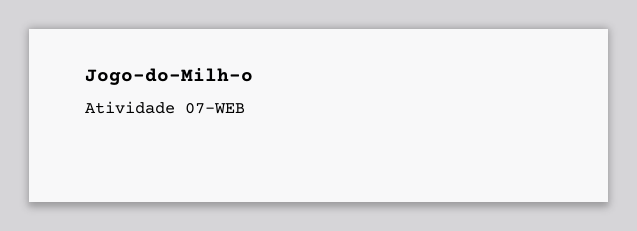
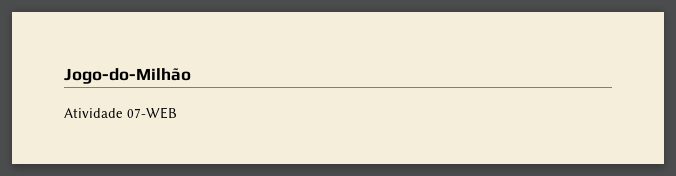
- Jogo-do-Milh-o
+ Jogo-do-Milhão

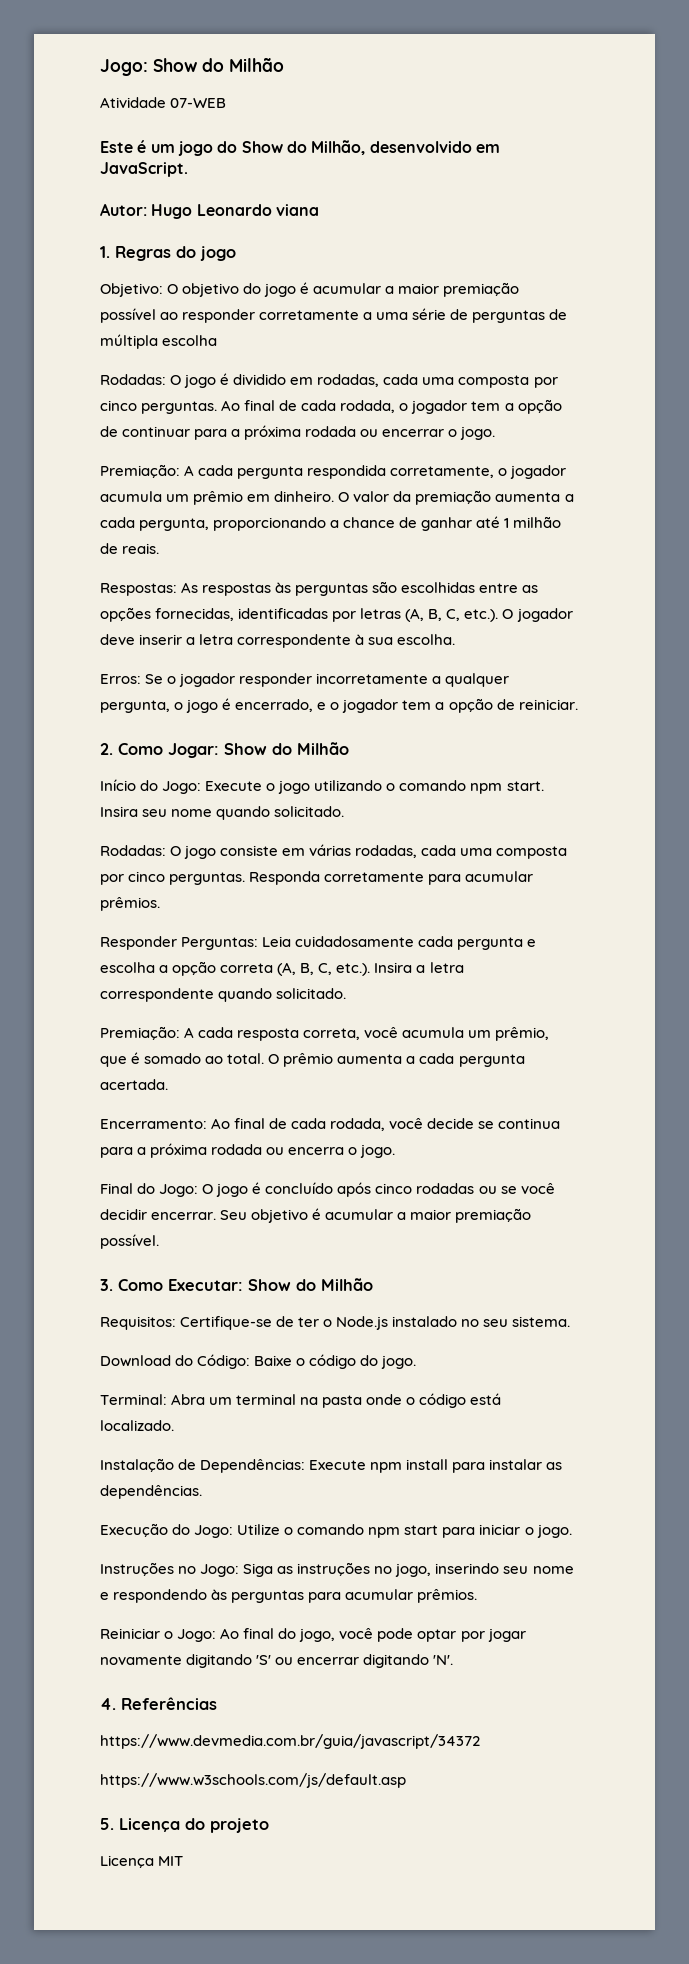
- Jogo-do-Milhão
+ Jogo: Show do Milhão
  Atividade 07-WEB
+ Este é um jogo do Show do Milhão, desenvolvido em JavaScript.
+ Autor: Hugo Leonardo viana
+ 1. Regras do jogo
+ Objetivo: O objetivo do jogo é acumular a maior premiação possível ao responder corretamente a uma série de perguntas de múltipla escolha
+ Rodadas: O jogo é dividido em rodadas, cada uma composta por cinco perguntas. Ao final de cada rodada, o jogador tem a opção de continuar para a próxima rodada ou encerrar o jogo.
+ Premiação: A cada pergunta respondida corretamente, o jogador acumula um prêmio em dinheiro. O valor da premiação aumenta a cada pergunta, proporcionando a chance de ganhar até 1 milhão de reais.
+ Respostas: As respostas às perguntas são escolhidas entre as opções fornecidas, identificadas por letras (A, B, C, etc.). O jogador deve inserir a letra correspondente à sua escolha.
+ Erros: Se o jogador responder incorretamente a qualquer pergunta, o jogo é encerrado, e o jogador tem a opção de reiniciar.
+ 2. Como Jogar: Show do Milhão
+ Início do Jogo: Execute o jogo utilizando o comando npm start. Insira seu nome quando solicitado.
+ Rodadas: O jogo consiste em várias rodadas, cada uma composta por cinco perguntas. Responda corretamente para acumular prêmios.
+ Responder Perguntas: Leia cuidadosamente cada pergunta e escolha a opção correta (A, B, C, etc.). Insira a letra correspondente quando solicitado.
+ Premiação: A cada resposta correta, você acumula um prêmio, que é somado ao total. O prêmio aumenta a cada pergunta acertada.
+ Encerramento: Ao final de cada rodada, você decide se continua para a próxima rodada ou encerra o jogo.
+ Final do Jogo: O jogo é concluído após cinco rodadas ou se você decidir encerrar. Seu objetivo é acumular a maior premiação possível.
+ 3. Como Executar: Show do Milhão
+ Requisitos: Certifique-se de ter o Node.js instalado no seu sistema.
+ Download do Código: Baixe o código do jogo.
+ Terminal: Abra um terminal na pasta onde o código está localizado.
+ Instalação de Dependências: Execute npm install para instalar as dependências.
+ Execução do Jogo: Utilize o comando npm start para iniciar o jogo.
+ Instruções no Jogo: Siga as instruções no jogo, inserindo seu nome e respondendo às perguntas para acumular prêmios.
+ Reiniciar o Jogo: Ao final do jogo, você pode optar por jogar novamente digitando 'S' ou encerrar digitando 'N'.
+ 4. Referências
+ https://www.devmedia.com.br/guia/javascript/34372
+ https://www.w3schools.com/js/default.asp
+ 5. Licença do projeto
+ Licença MIT

